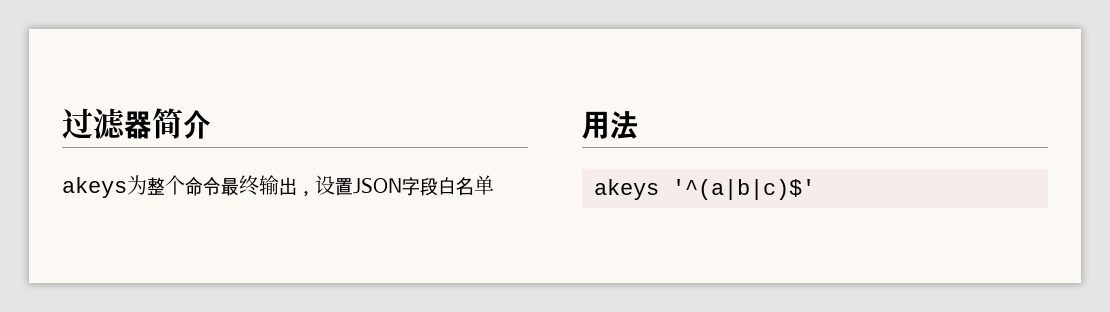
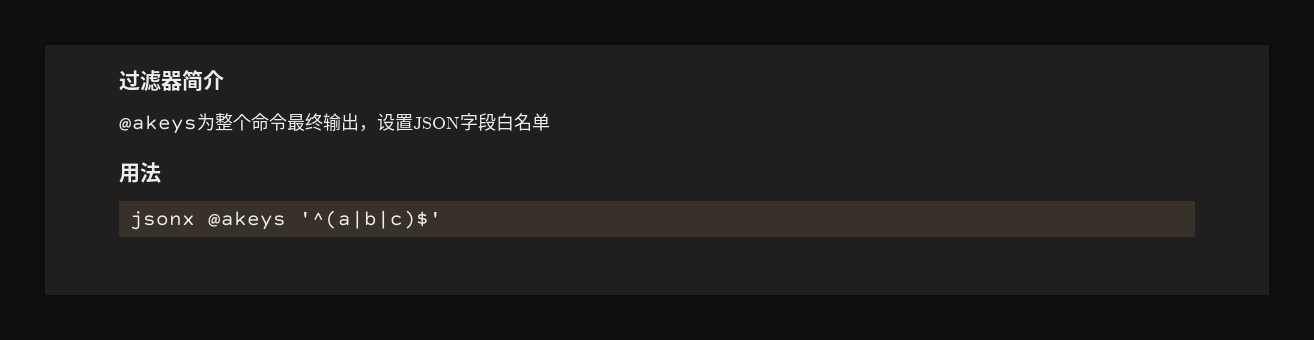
- akeys为整个命令最终输出，设置JSON字段白名单
+ @akeys为整个命令最终输出，设置JSON字段白名单
- akeys '^(a|b|c)$'
+ jsonx @akeys '^(a|b|c)$'

